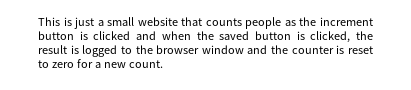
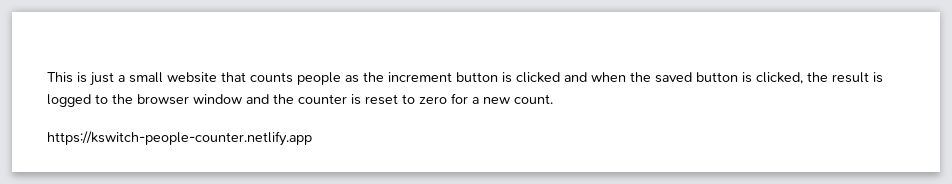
+ https://kswitch-people-counter.netlify.app

